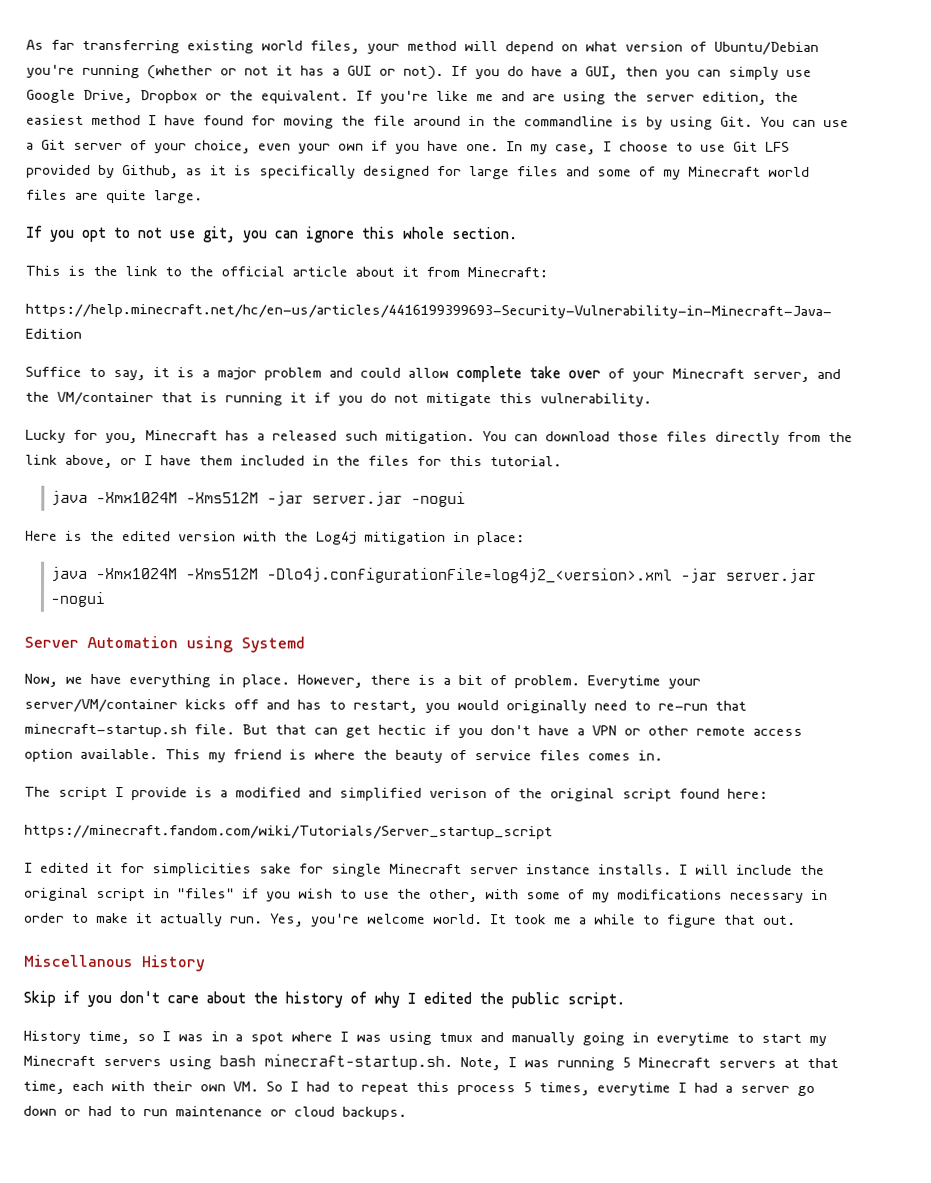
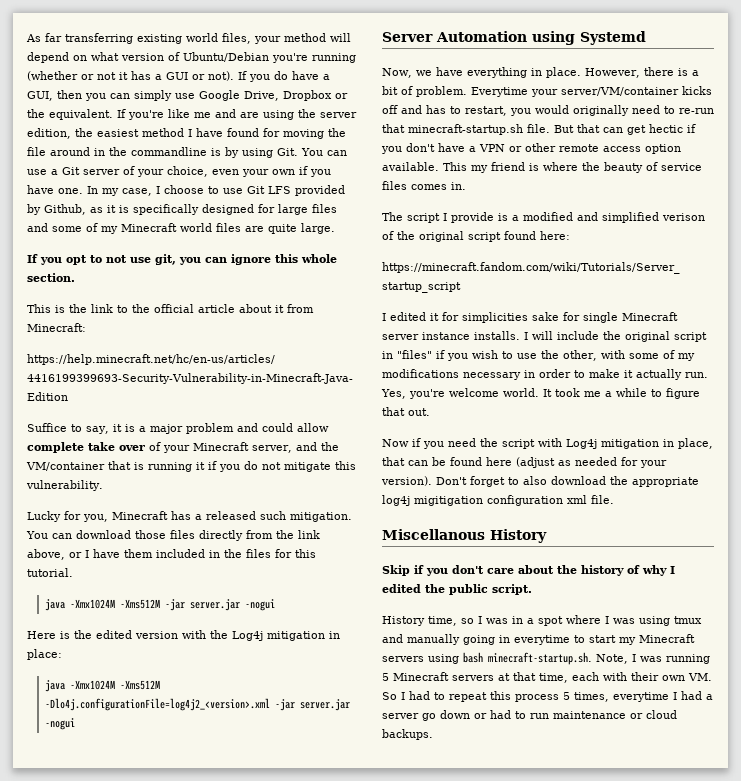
+ Now if you need the script with Log4j mitigation in place, that can be found here (adjust as needed for your version). Don't forget to also download the appropriate log4j migitigation configuration xml file.

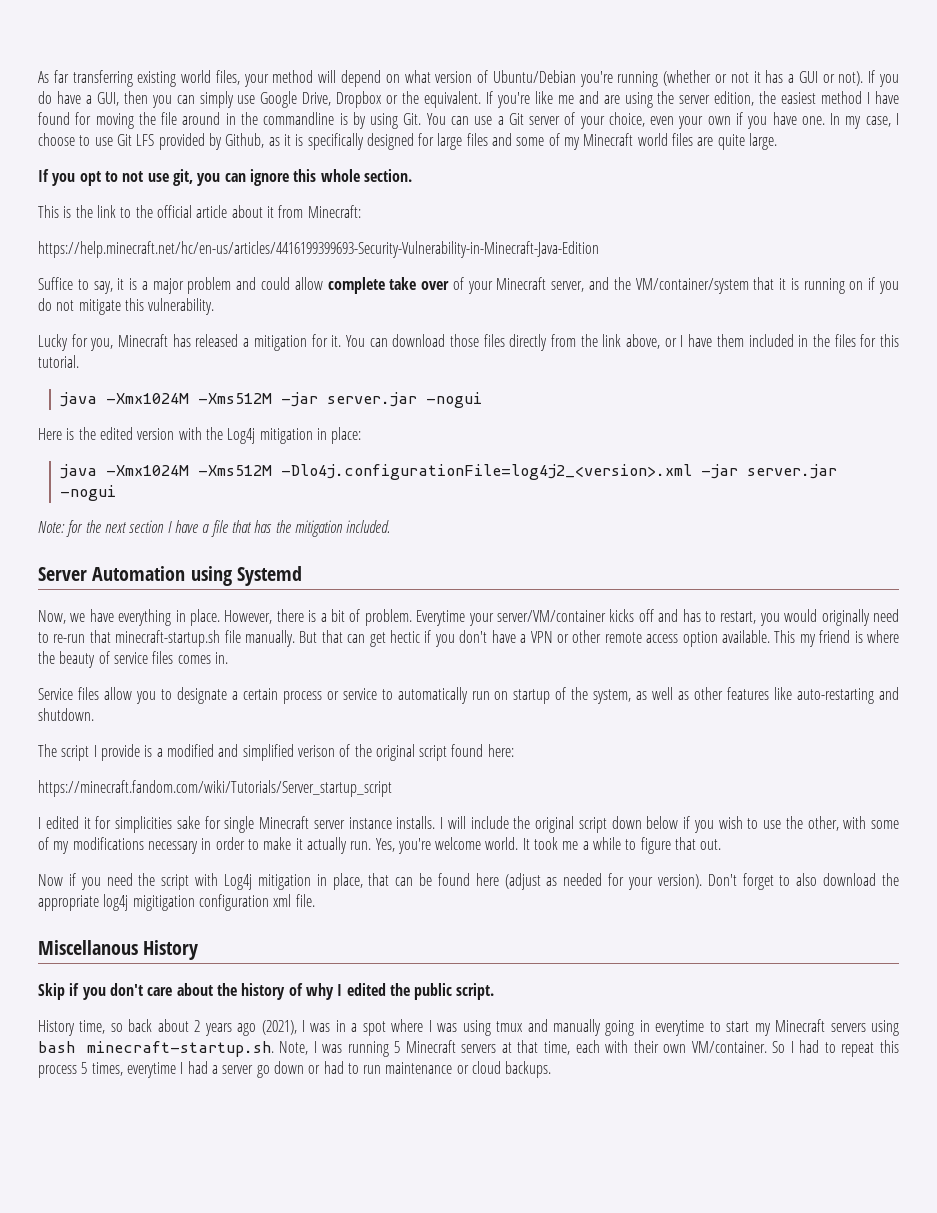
- Suffice to say, it is a major problem and could allow complete take over of your Minecraft server, and the VM/container that is running it if you do not mitigate this vulnerability.
+ Suffice to say, it is a major problem and could allow complete take over of your Minecraft server, and the VM/container/system that it is running on if you do not mitigate this vulnerability.
- Lucky for you, Minecraft has a released such mitigation.
+ Lucky for you, Minecraft has released a mitigation for it.
+ Note: for the next section I have a file that has the mitigation included.
- Everytime your server/VM/container kicks off and has to restart, you would originally need to re-run that minecraft-startup.sh file.
+ Everytime your server/VM/container kicks off and has to restart, you would originally need to re-run that minecraft-startup.sh file manually.
+ Service files allow you to designate a certain process or service to automatically run on startup of the system, as well as other features like auto-restarting and shutdown.
- I will include the original script in "files" if you wish to use the other, with some of my modifications necessary in order to make it actually run.
+ I will include the original script down below if you wish to use the other, with some of my modifications necessary in order to make it actually run.
- History time, so I was in a spot where I was using tmux and manually going in everytime to start my Minecraft servers using bash minecraft-startup.sh. Note, I was running 5 Minecraft servers at that time, each with their own VM. So I had to repeat this process 5 times, everytime I had a server go down or had to run maintenance or cloud backups.
+ History time, so back about 2 years ago (2021), I was in a spot where I was using tmux and manually going in everytime to start my Minecraft servers using bash minecraft-startup.sh. Note, I was running 5 Minecraft servers at that time, each with their own VM/container. So I had to repeat this process 5 times, everytime I had a server go down or had to run maintenance or cloud backups.

